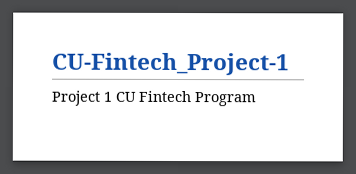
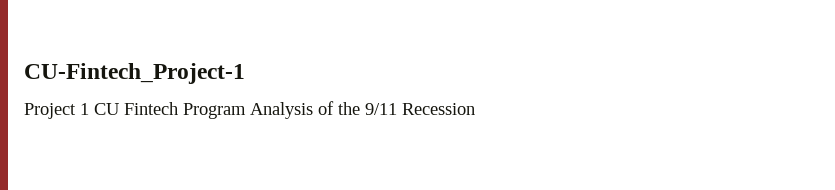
- Project 1 CU Fintech Program
+ Project 1 CU Fintech Program Analysis of the 9/11 Recession

